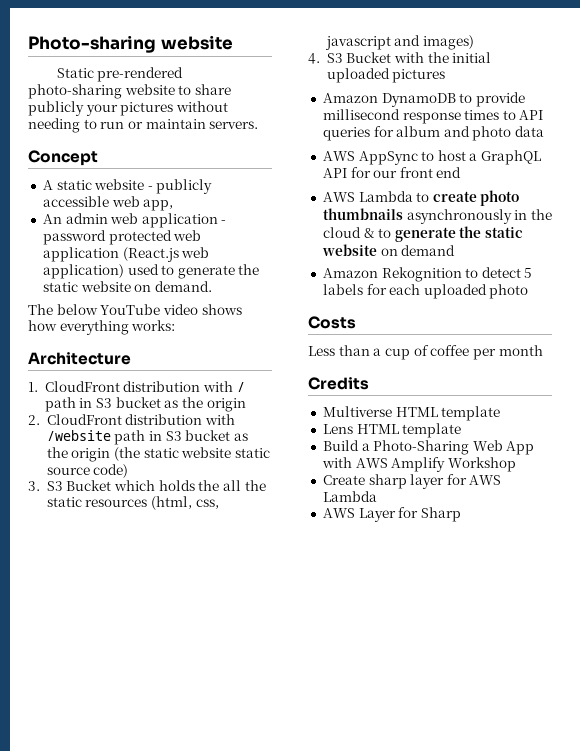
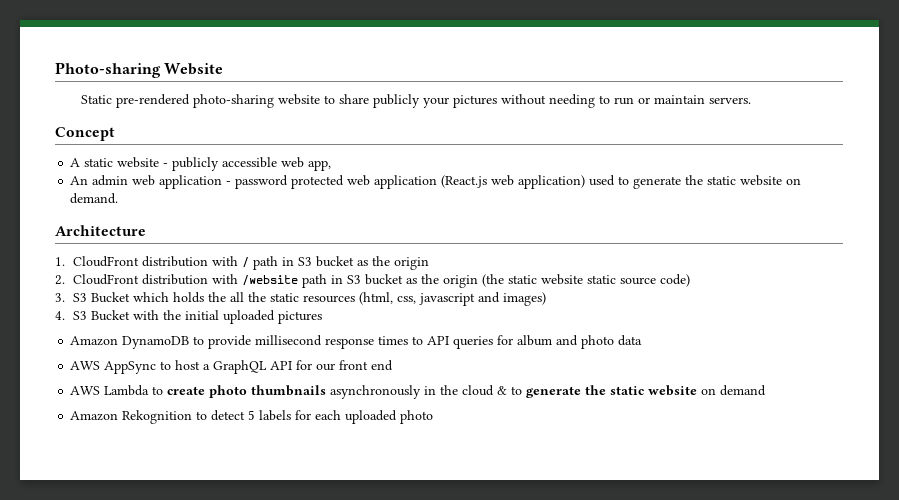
- Photo-sharing website
+ Photo-sharing Website
- The below YouTube video shows how everything works:
- Costs
- Less than a cup of coffee per month
- Credits
- Multiverse HTML template
- Lens HTML template
- Build a Photo-Sharing Web App with AWS Amplify Workshop
- Create sharp layer for AWS Lambda
- AWS Layer for Sharp

